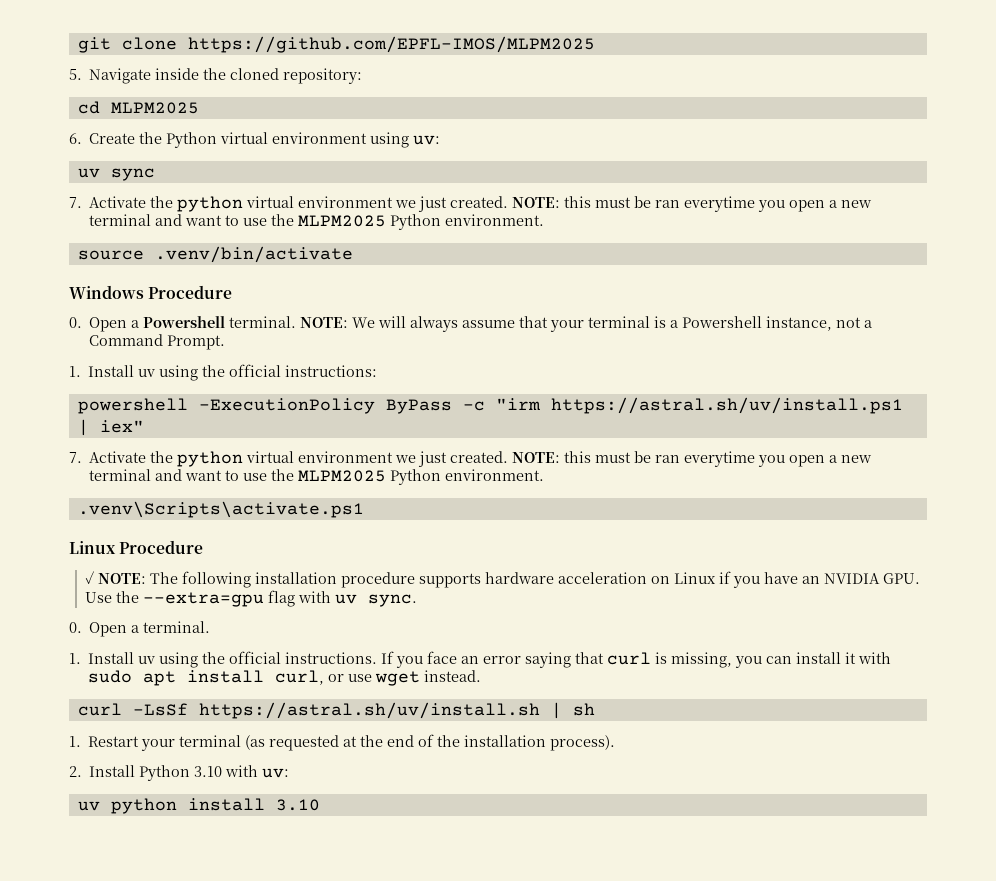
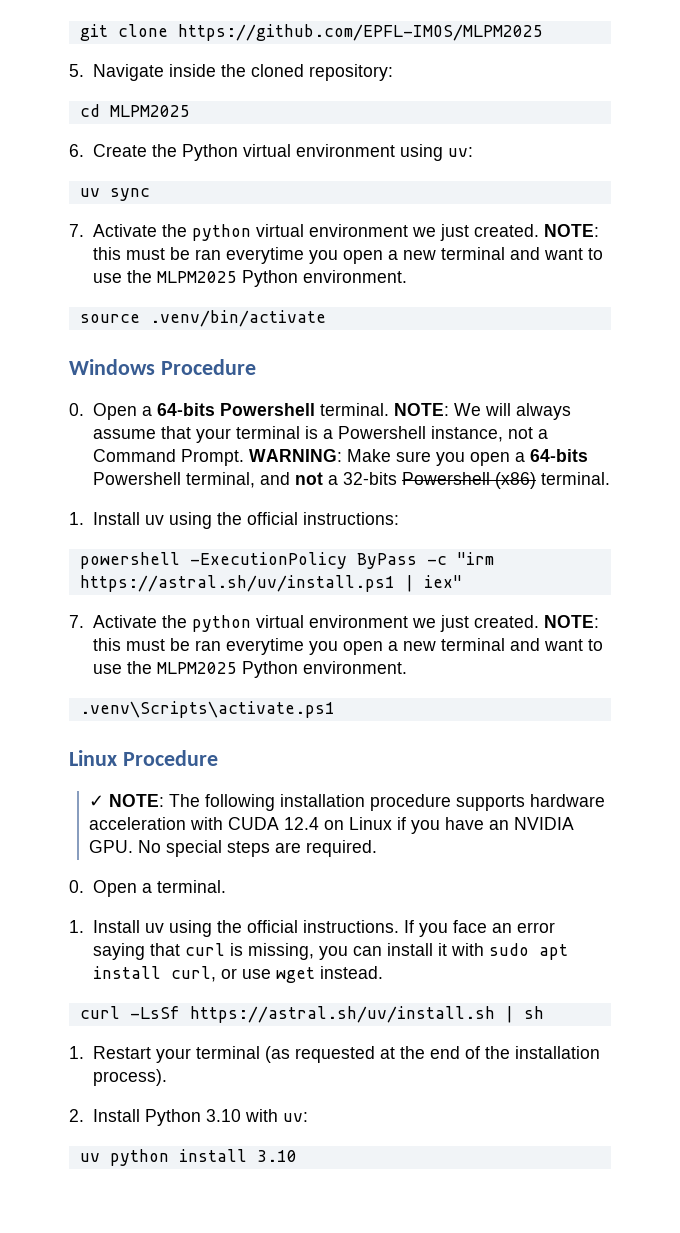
- 0. Open a Powershell terminal.
+ 0. Open a 64-bits Powershell terminal.
+ WARNING: Make sure you open a 64-bits Powershell terminal, and not a 32-bits Powershell (x86) terminal.
- ✓ NOTE: The following installation procedure supports hardware acceleration on Linux if you have an NVIDIA GPU. Use the --extra=gpu flag with uv sync.
+ ✓ NOTE: The following installation procedure supports hardware acceleration with CUDA 12.4 on Linux if you have an NVIDIA GPU. No special steps are required.

